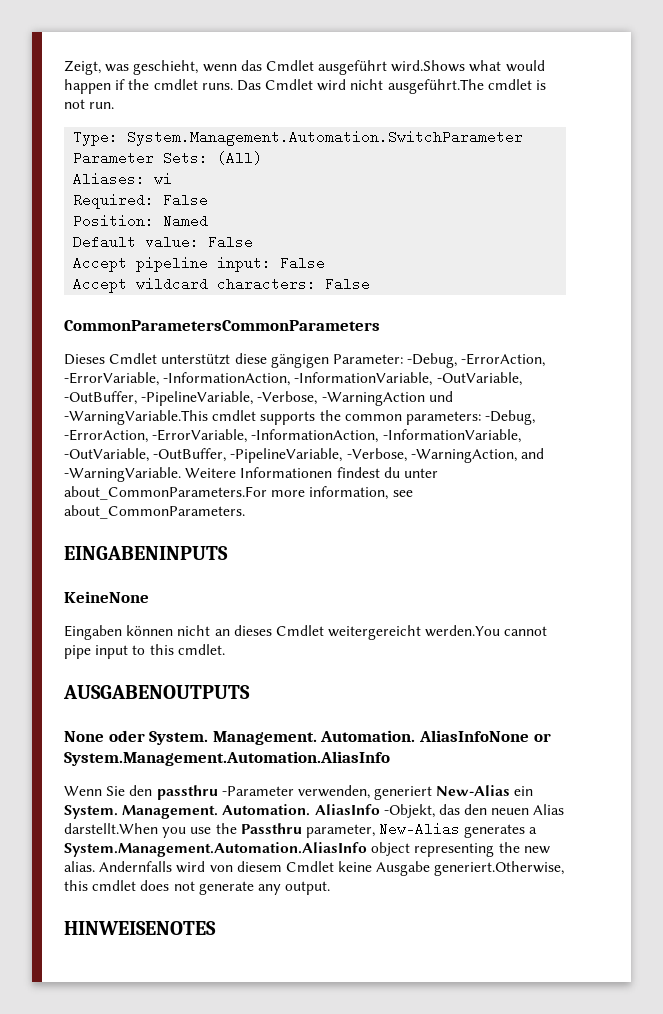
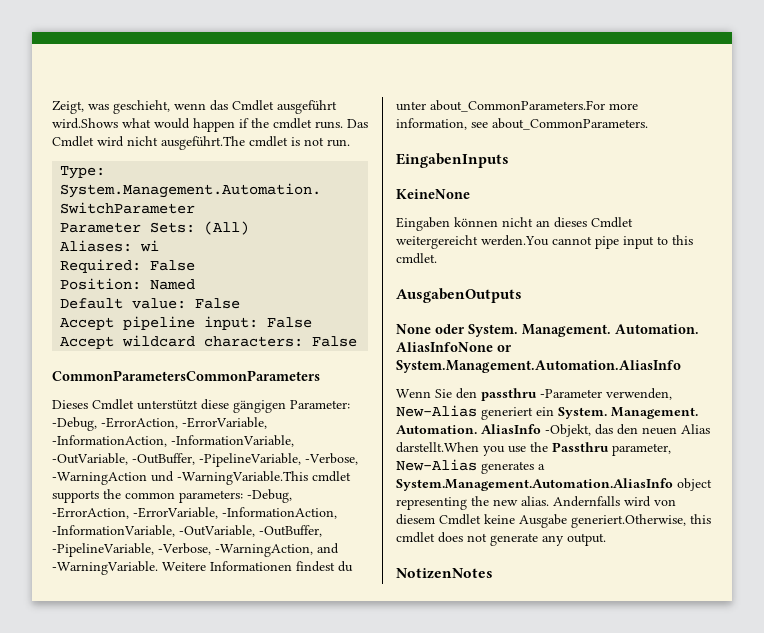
- EINGABENINPUTS
+ EingabenInputs
- AUSGABENOUTPUTS
+ AusgabenOutputs
- Wenn Sie den passthru -Parameter verwenden, generiert New-Alias ein System.
+ Wenn Sie den passthru -Parameter verwenden, New-Alias generiert ein System.
- HINWEISENOTES
+ NotizenNotes

